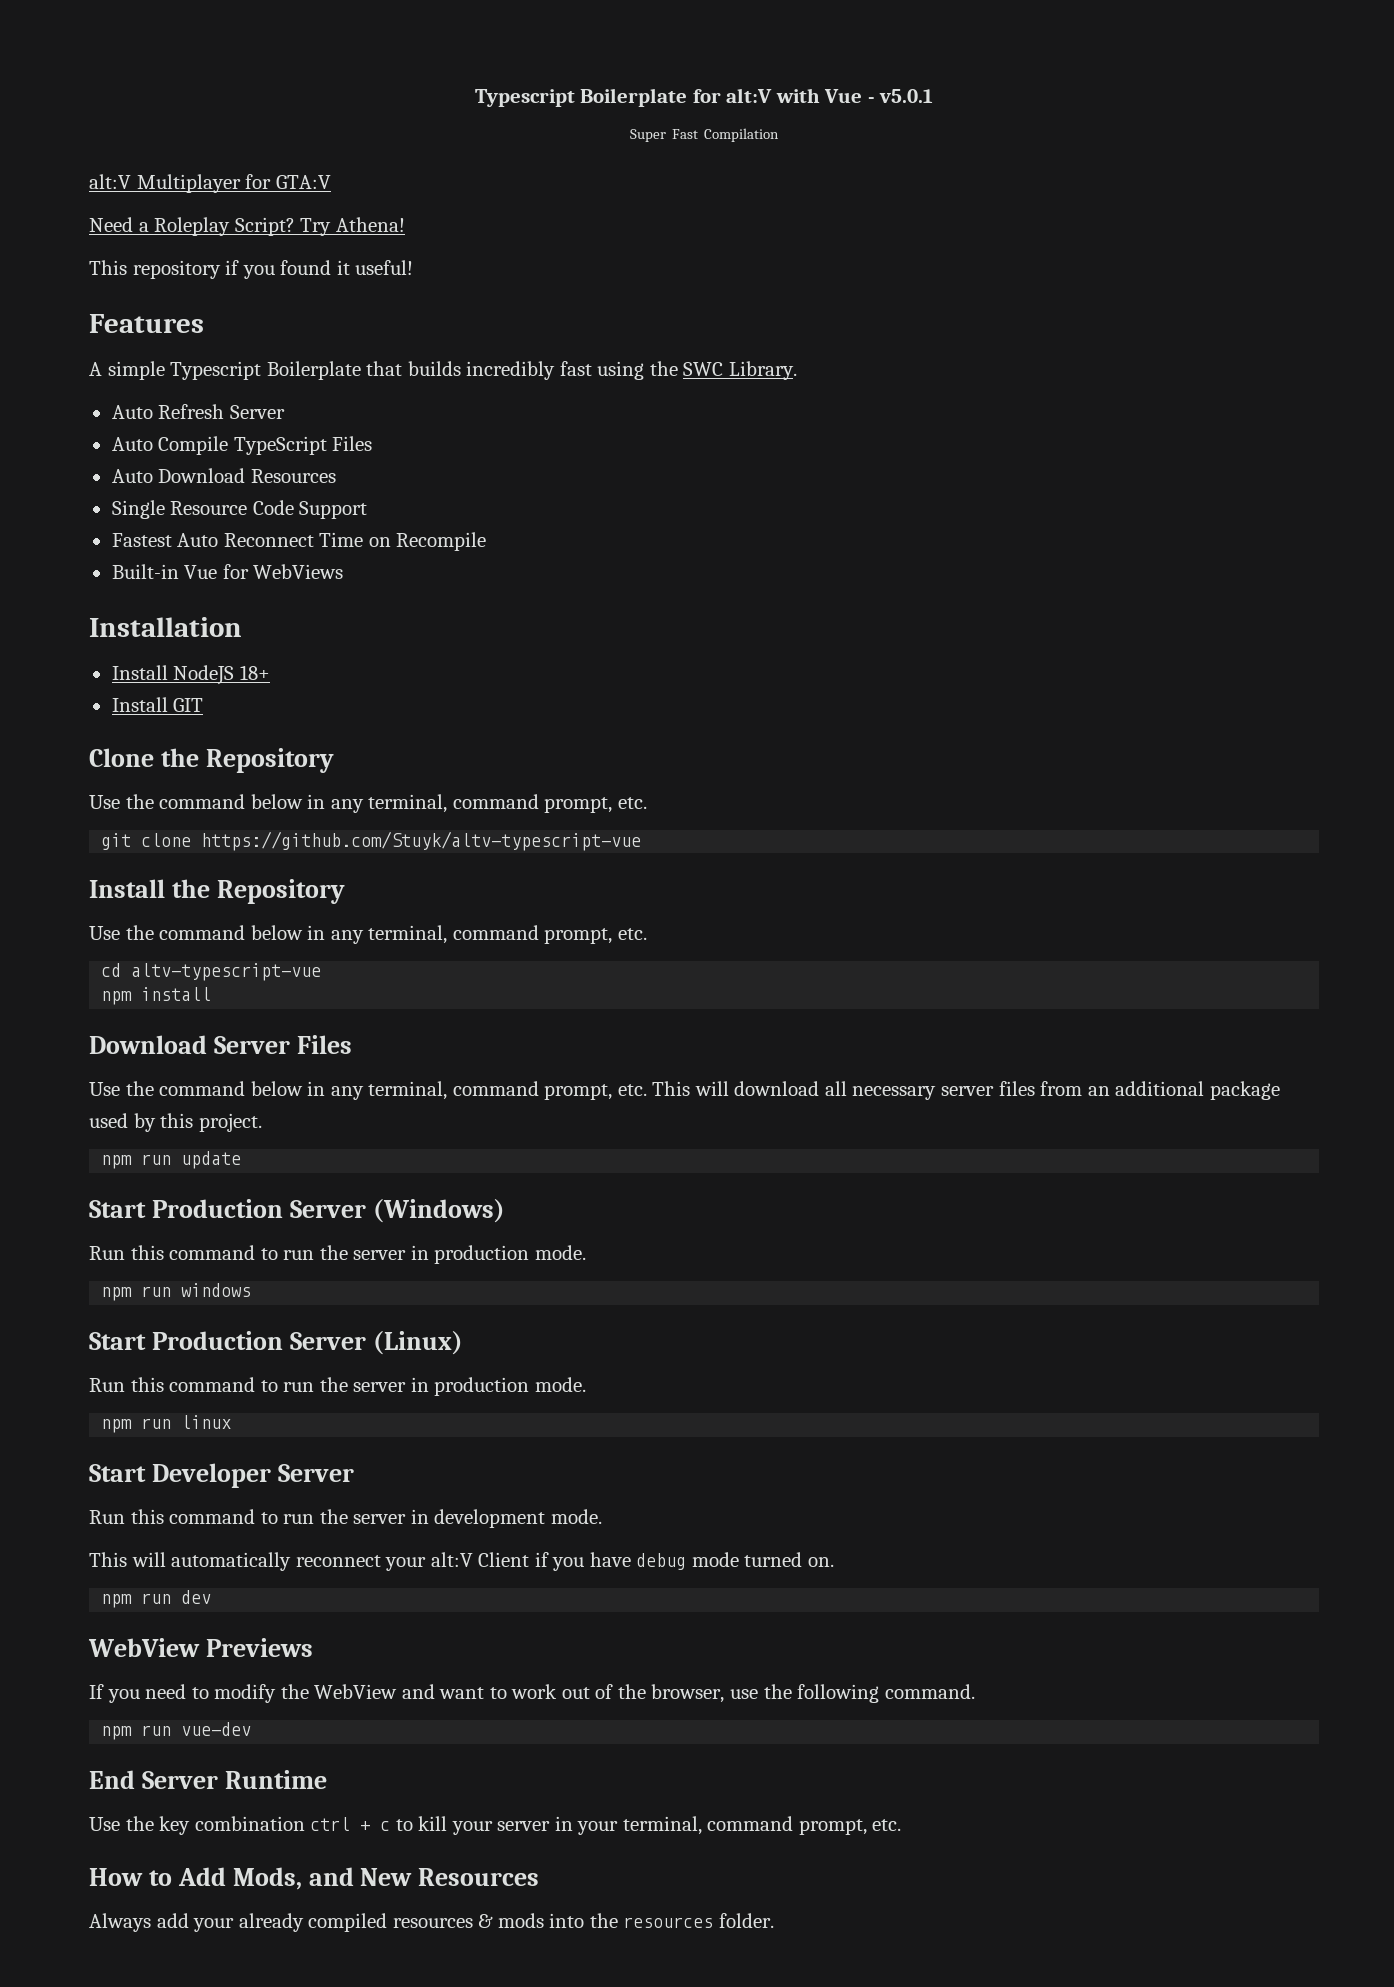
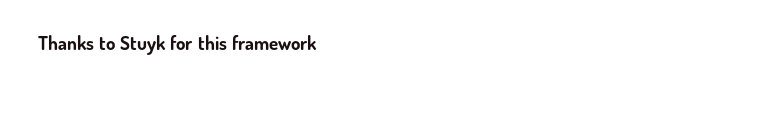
- Typescript Boilerplate for alt:V with Vue - v5.0.1
- Super Fast Compilation
- alt:V Multiplayer for GTA:V
- Need a Roleplay Script? Try Athena!
- This repository if you found it useful!
- Features
- A simple Typescript Boilerplate that builds incredibly fast using the SWC Library.
- Auto Refresh Server
- Auto Compile TypeScript Files
- Auto Download Resources
- Single Resource Code Support
- Fastest Auto Reconnect Time on Recompile
- Built-in Vue for WebViews
- Installation
- Install NodeJS 18+
- Install GIT
- Clone the Repository
- Use the command below in any terminal, command prompt, etc.
- git clone https://github.com/Stuyk/altv-typescript-vue
- Install the Repository
- Use the command below in any terminal, command prompt, etc.
- cd altv-typescript-vue
- npm install
- Download Server Files
- Use the command below in any terminal, command prompt, etc. This will download all necessary server files from an additional package used by this project.
- npm run update
- Start Production Server (Windows)
- Run this command to run the server in production mode.
- npm run windows
- Start Production Server (Linux)
- Run this command to run the server in production mode.
- npm run linux
- Start Developer Server
- Run this command to run the server in development mode.
- This will automatically reconnect your alt:V Client if you have debug mode turned on.
- npm run dev
- WebView Previews
- If you need to modify the WebView and want to work out of the browser, use the following command.
- npm run vue-dev
- End Server Runtime
- Use the key combination ctrl + c to kill your server in your terminal, command prompt, etc.
- How to Add Mods, and New Resources
- Always add your already compiled resources & mods into the resources folder.
+ Thanks to Stuyk for this framework

